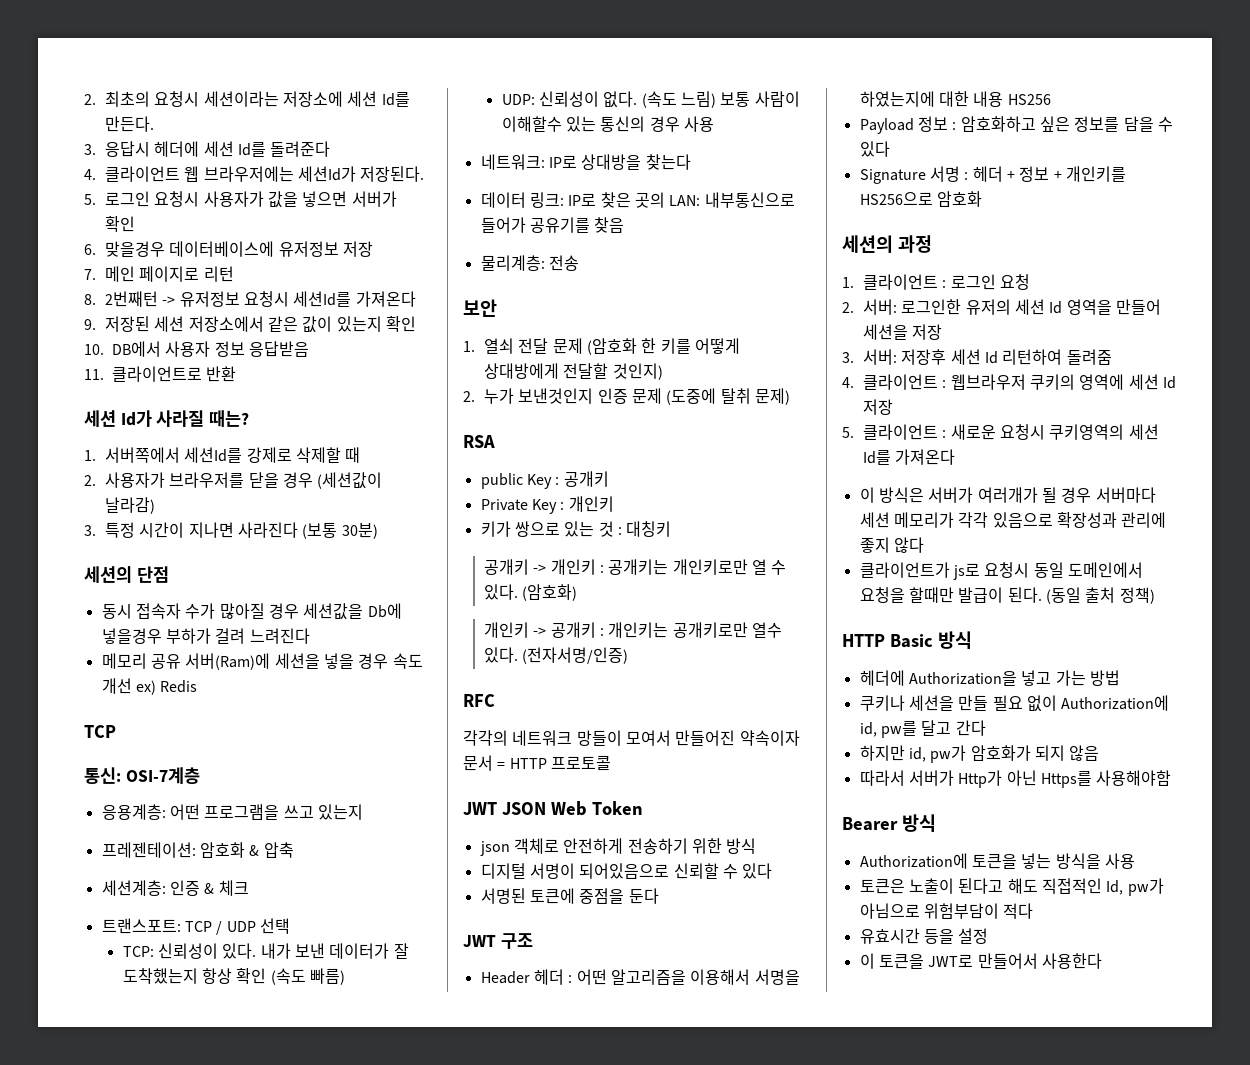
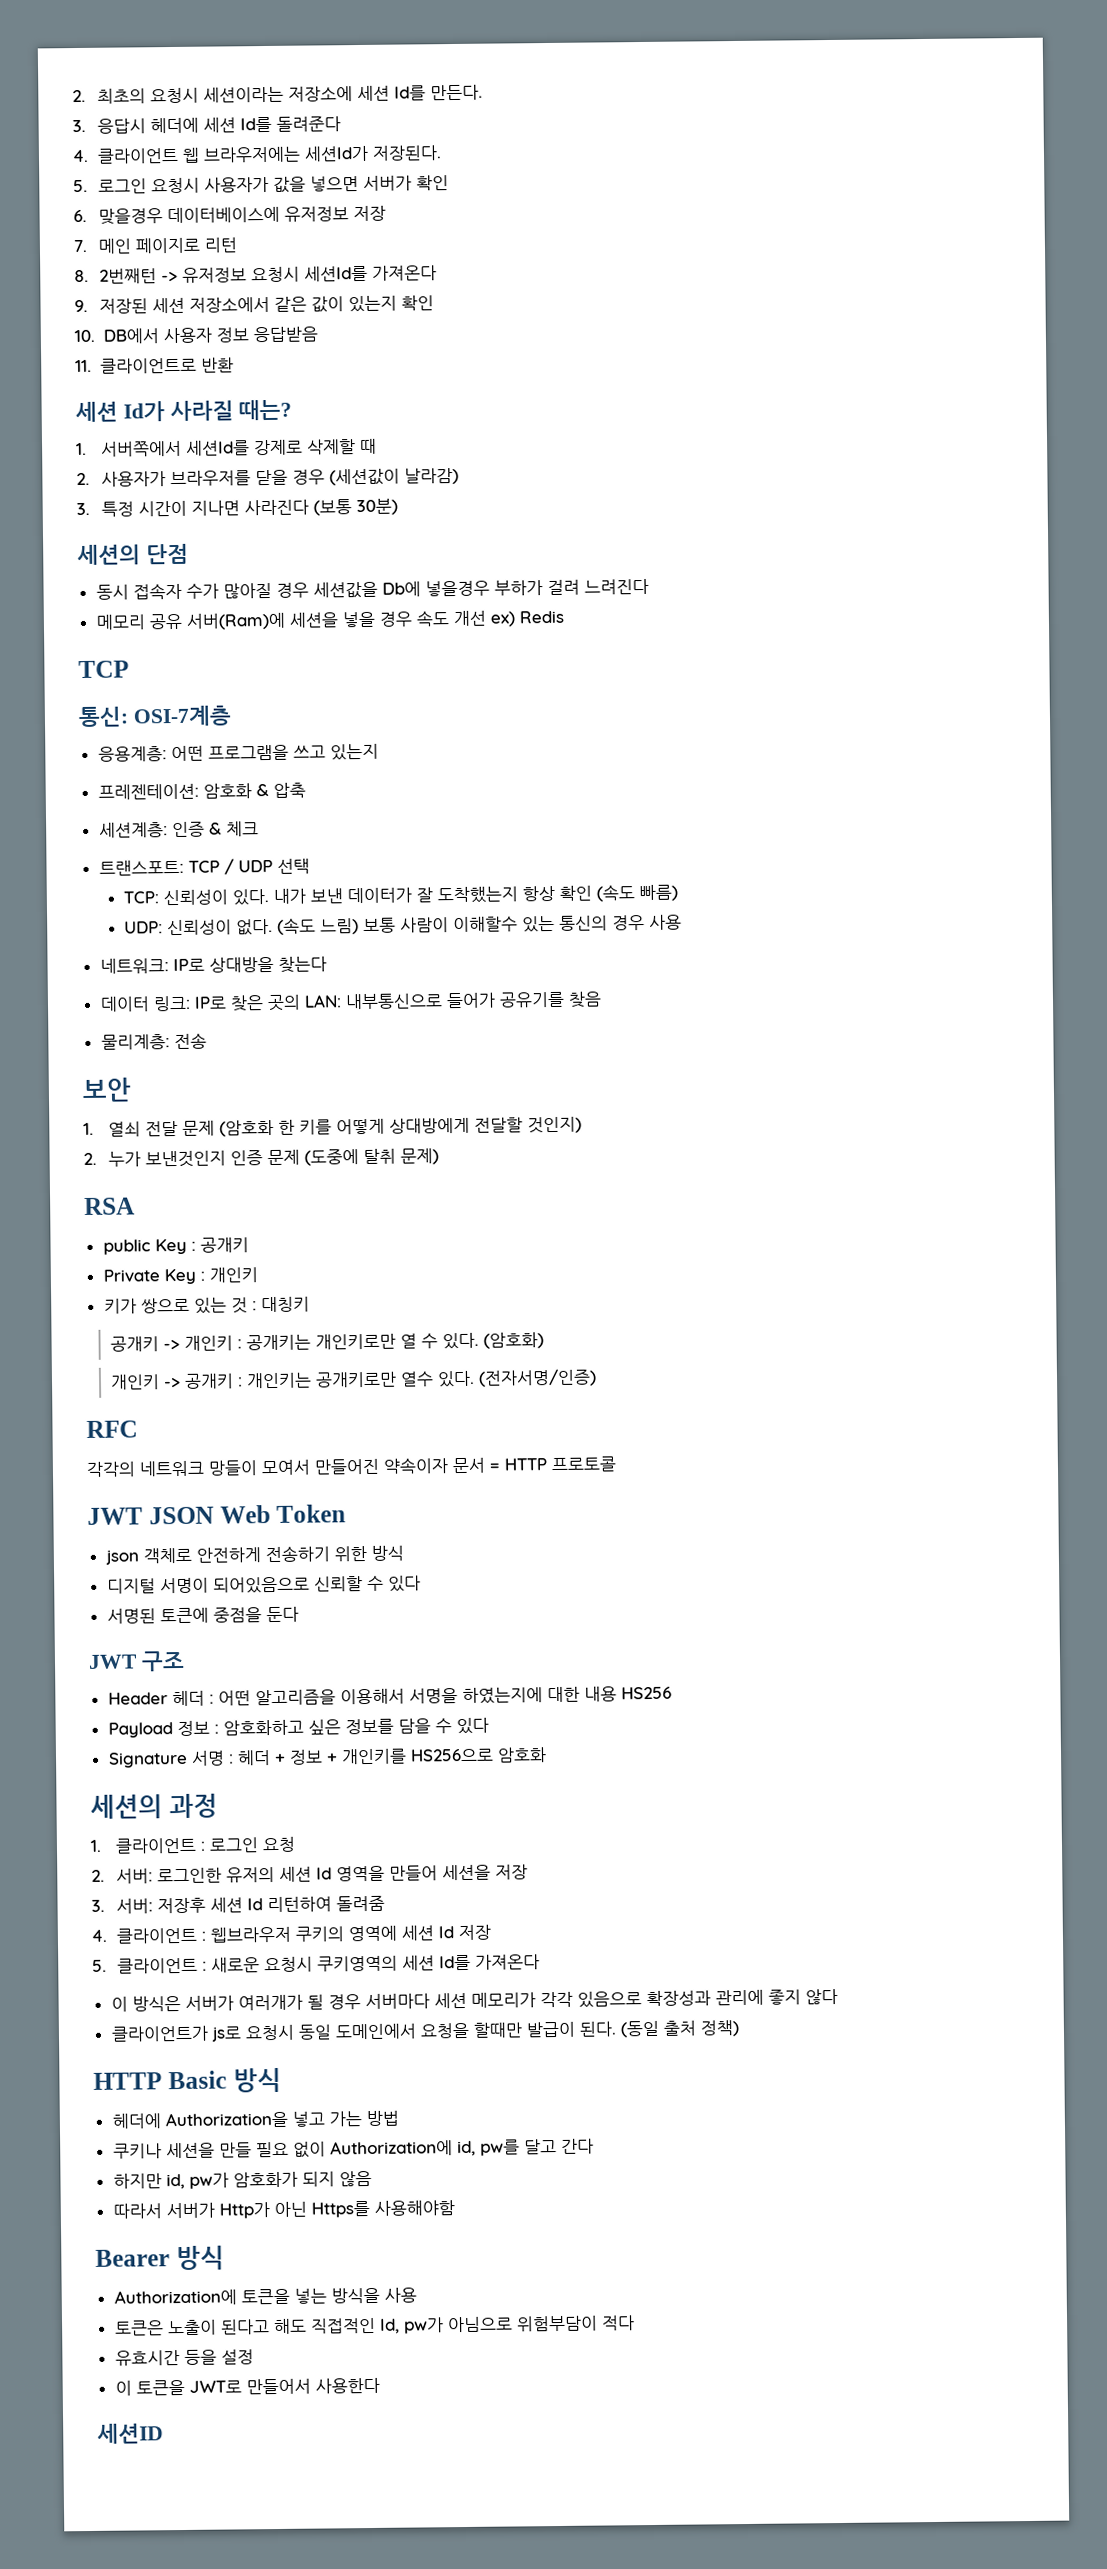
+ 세션ID

